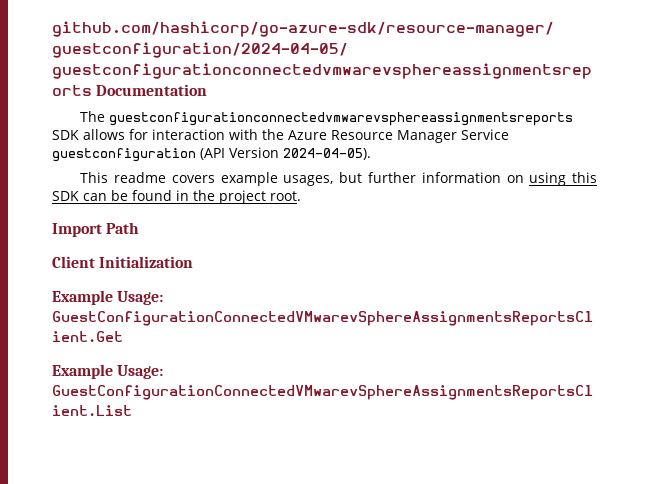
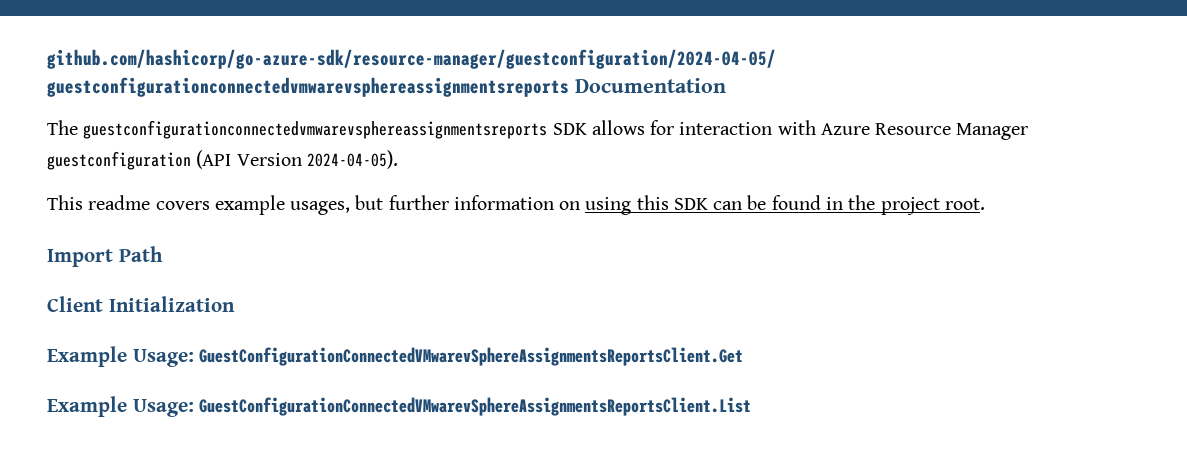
- The guestconfigurationconnectedvmwarevsphereassignmentsreports SDK allows for interaction with the Azure Resource Manager Service guestconfiguration (API Version 2024-04-05).
+ The guestconfigurationconnectedvmwarevsphereassignmentsreports SDK allows for interaction with Azure Resource Manager guestconfiguration (API Version 2024-04-05).

